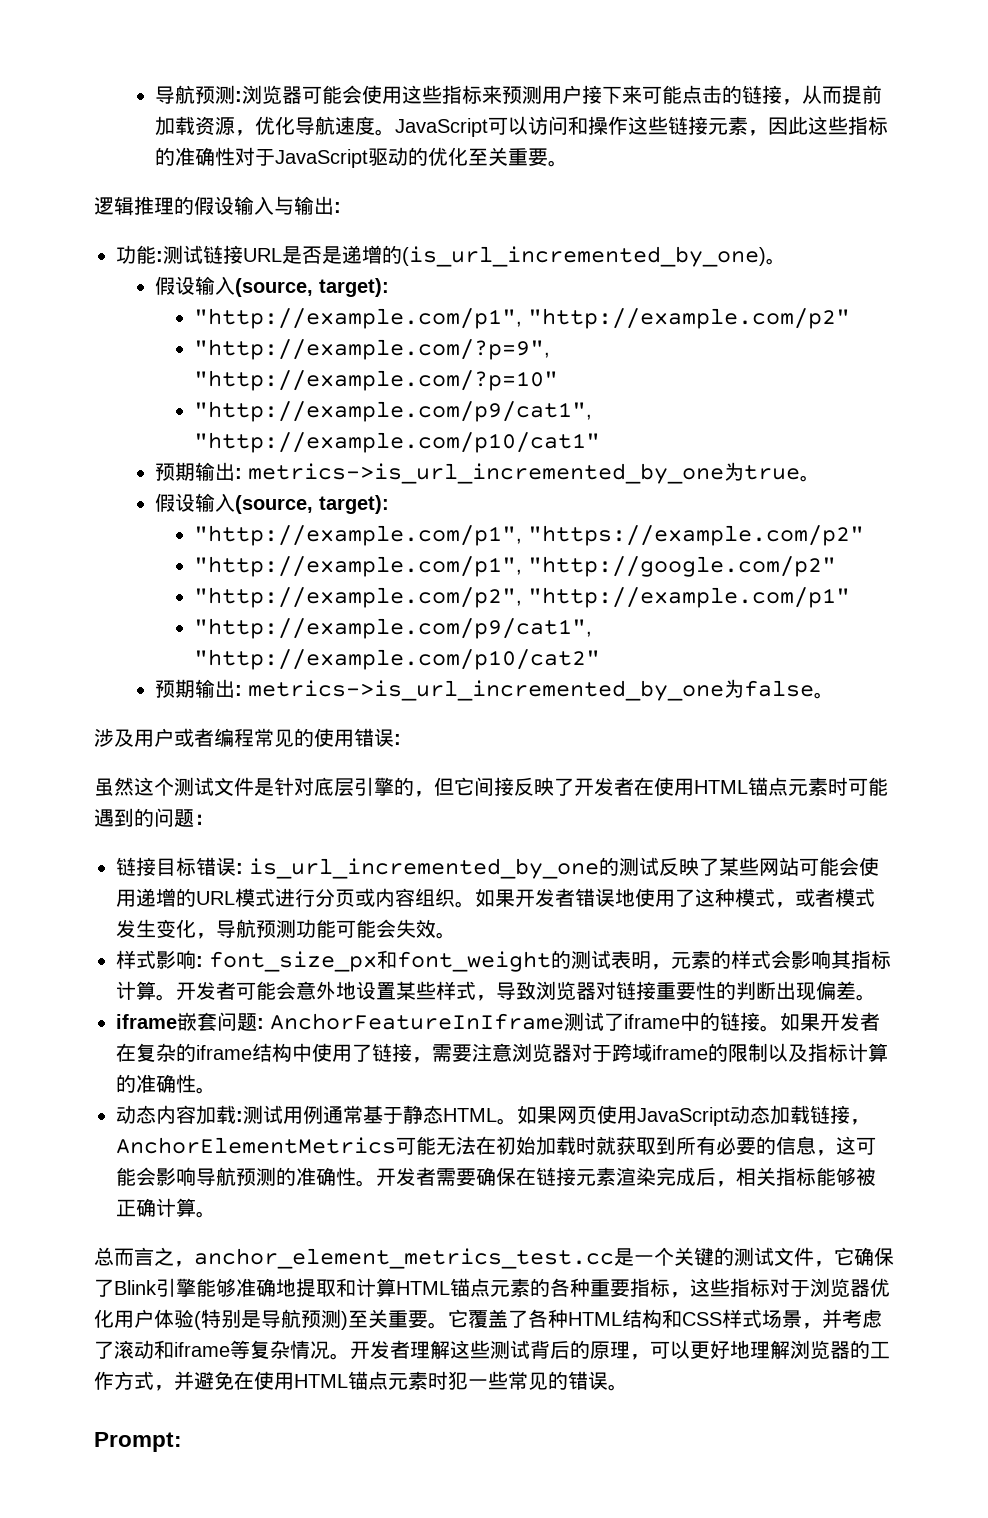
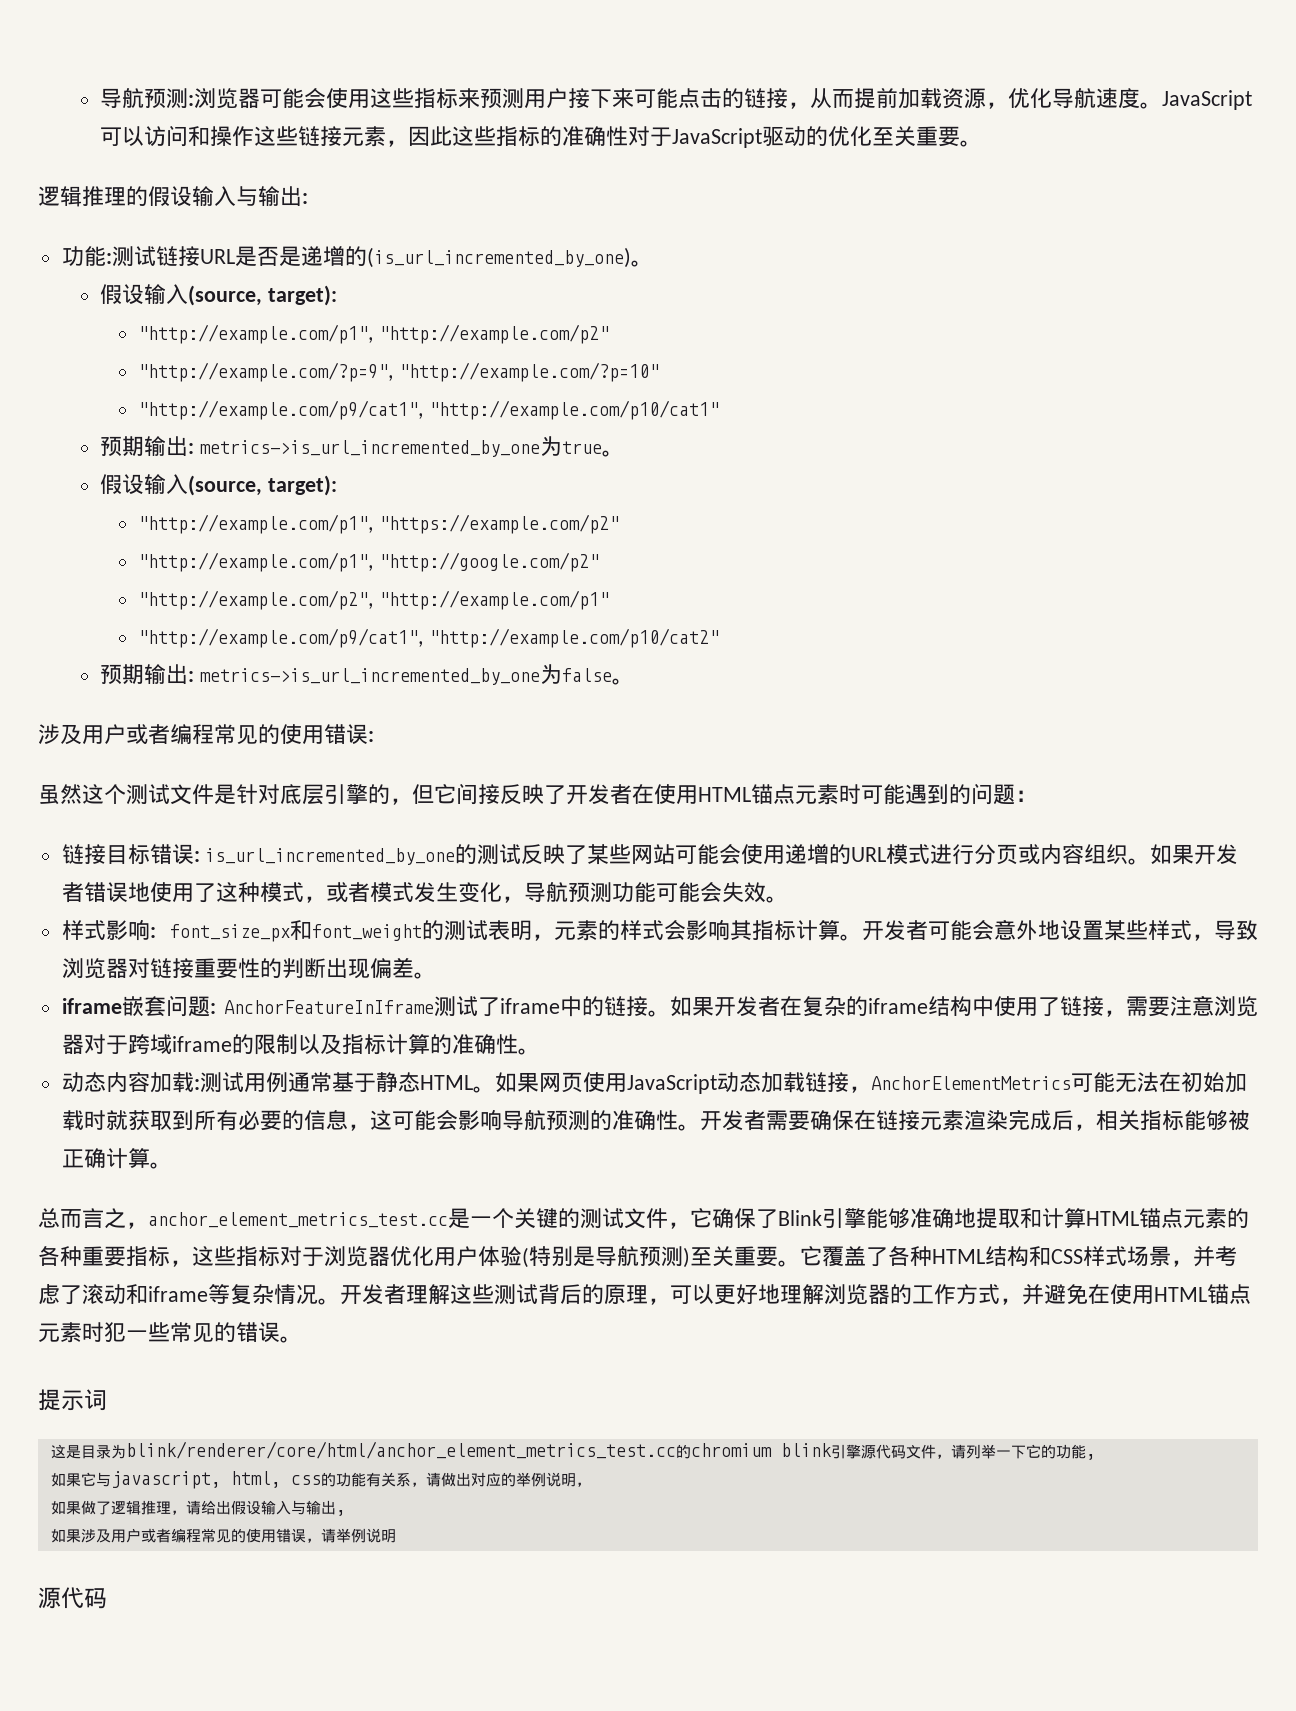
- Prompt:
+ 提示词
+ 这是目录为blink/renderer/core/html/anchor_element_metrics_test.cc的chromium blink引擎源代码文件，请列举一下它的功能,
+ 如果它与javascript, html, css的功能有关系，请做出对应的举例说明，
+ 如果做了逻辑推理，请给出假设输入与输出,
+ 如果涉及用户或者编程常见的使用错误，请举例说明
+ 源代码

